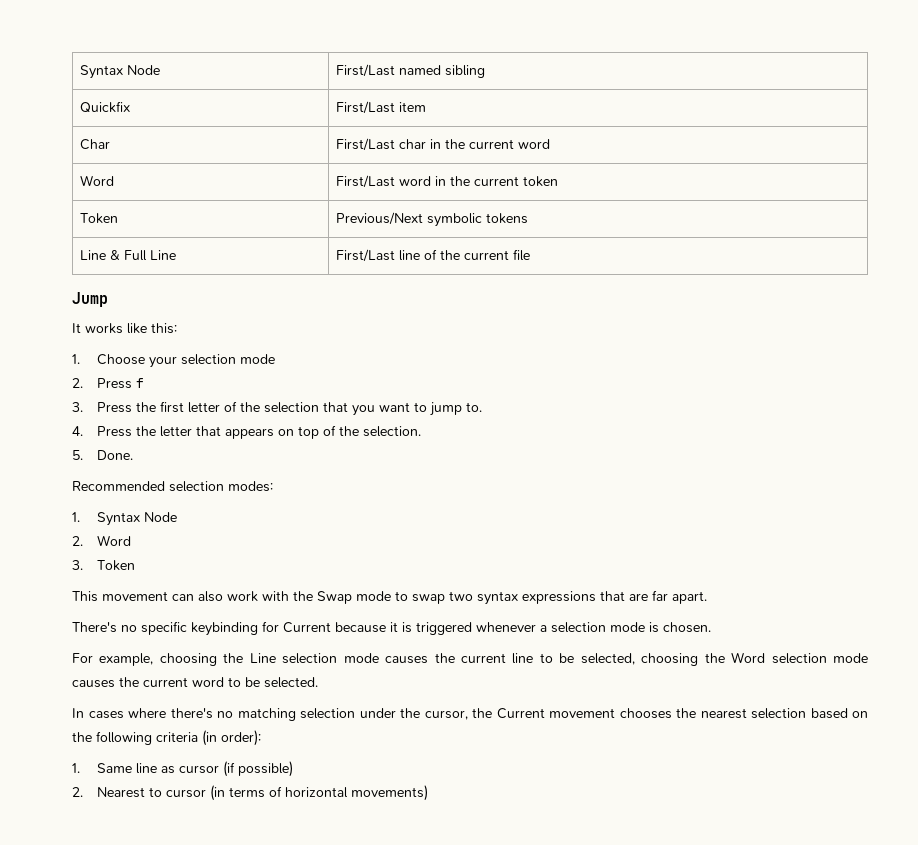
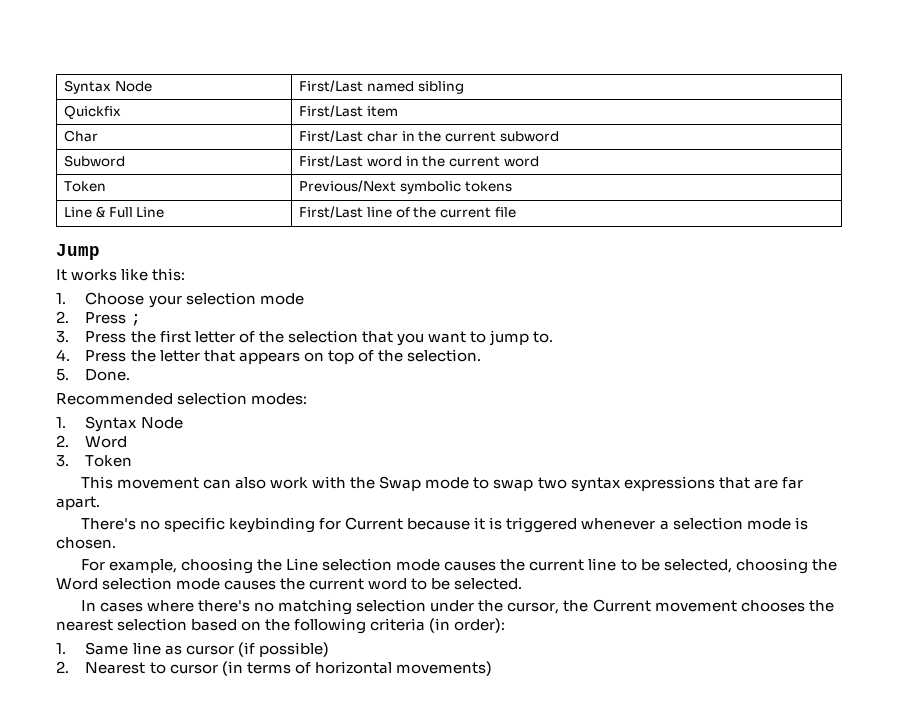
- Char | First/Last char in the current word
- Word | First/Last word in the current token
+ Char | First/Last char in the current subword
+ Subword | First/Last word in the current word
- 2. Press f
+ 2. Press ;

